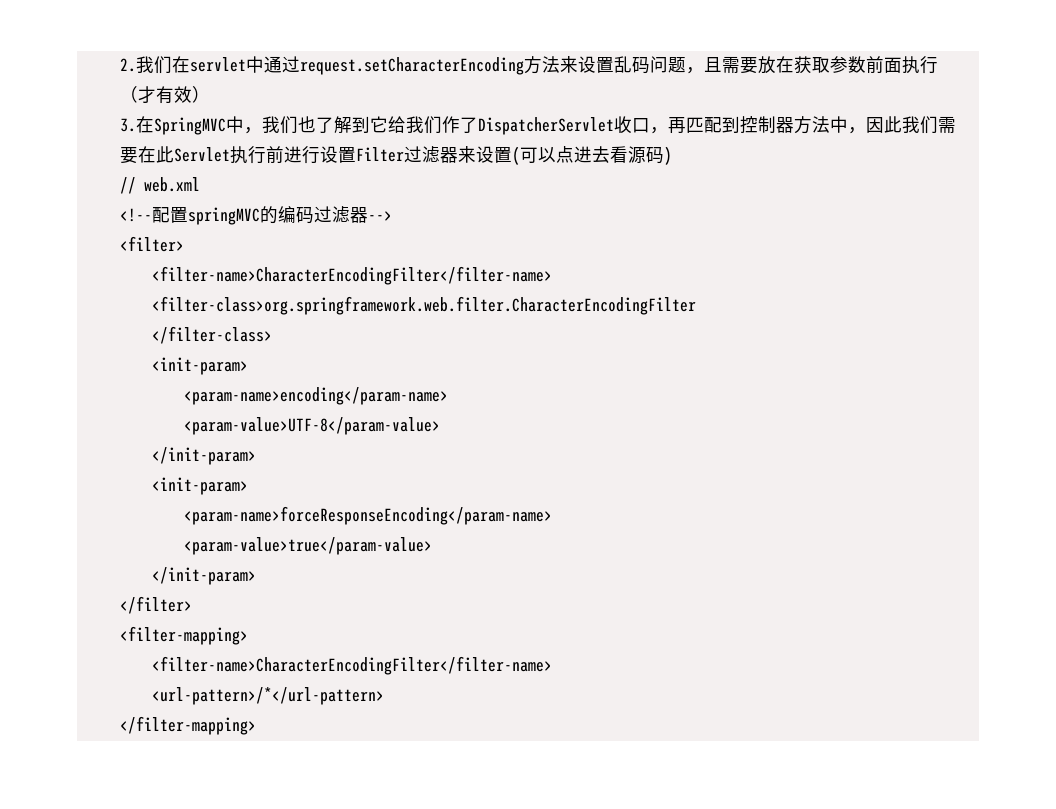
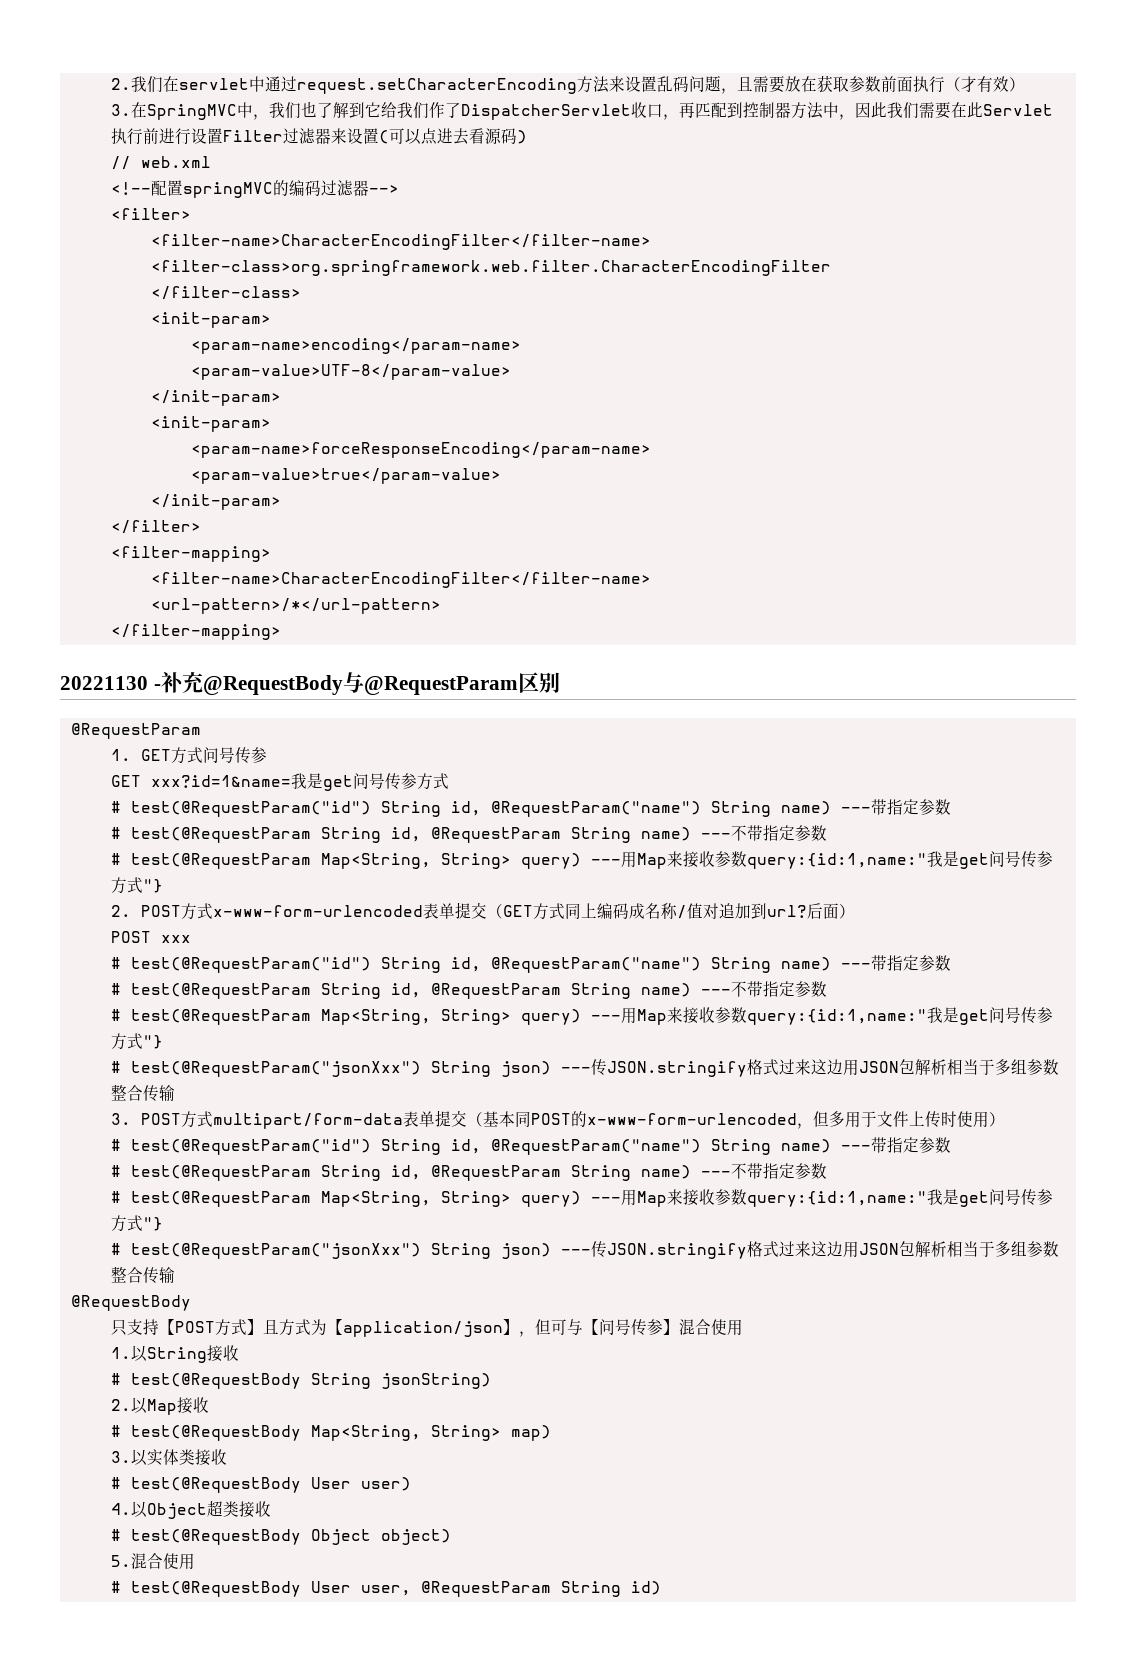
+ 20221130 -补充@RequestBody与@RequestParam区别
+ @RequestParam
+ 1. GET方式问号传参
+ GET xxx?id=1&name=我是get问号传参方式
+ # test(@RequestParam("id") String id, @RequestParam("name") String name) ---带指定参数
+ # test(@RequestParam String id, @RequestParam String name) ---不带指定参数
+ # test(@RequestParam Map<String, String> query) ---用Map来接收参数query:{id:1,name:"我是get问号传参方式"}
+ 2. POST方式x-www-form-urlencoded表单提交（GET方式同上编码成名称/值对追加到url?后面）
+ POST xxx
+ # test(@RequestParam("id") String id, @RequestParam("name") String name) ---带指定参数
+ # test(@RequestParam String id, @RequestParam String name) ---不带指定参数
+ # test(@RequestParam Map<String, String> query) ---用Map来接收参数query:{id:1,name:"我是get问号传参方式"}
+ # test(@RequestParam("jsonXxx") String json) ---传JSON.stringify格式过来这边用JSON包解析相当于多组参数整合传输
+ 3. POST方式multipart/form-data表单提交（基本同POST的x-www-form-urlencoded，但多用于文件上传时使用）
+ # test(@RequestParam("id") String id, @RequestParam("name") String name) ---带指定参数
+ # test(@RequestParam String id, @RequestParam String name) ---不带指定参数
+ # test(@RequestParam Map<String, String> query) ---用Map来接收参数query:{id:1,name:"我是get问号传参方式"}
+ # test(@RequestParam("jsonXxx") String json) ---传JSON.stringify格式过来这边用JSON包解析相当于多组参数整合传输
+ @RequestBody
+ 只支持【POST方式】且方式为【application/json】，但可与【问号传参】混合使用
+ 1.以String接收
+ # test(@RequestBody String jsonString)
+ 2.以Map接收
+ # test(@RequestBody Map<String, String> map)
+ 3.以实体类接收
+ # test(@RequestBody User user)
+ 4.以Object超类接收
+ # test(@RequestBody Object object)
+ 5.混合使用
+ # test(@RequestBody User user, @RequestParam String id)

